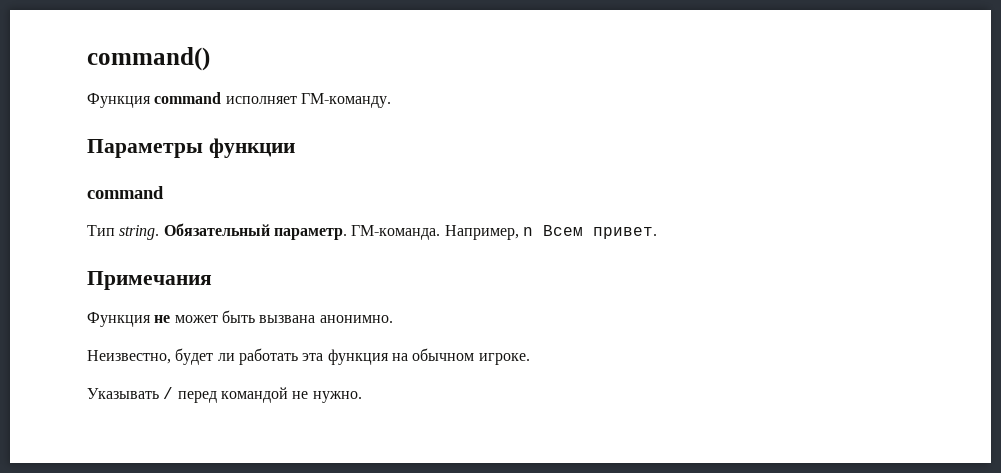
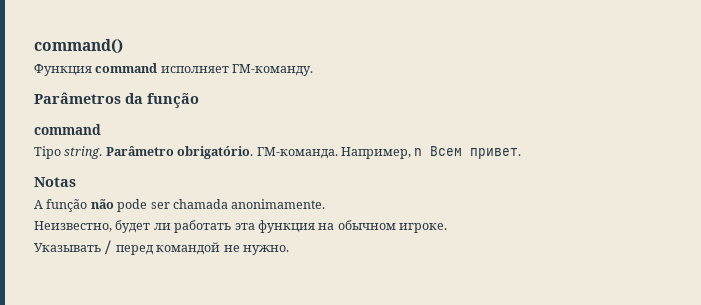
- Параметры функции
+ Parâmetros da função
  command
- Тип string. Обязательный параметр.
+ Tipo string. Parâmetro obrigatório.
- Примечания
- Функция не может быть вызвана анонимно.
+ Notas
+ A função não pode ser chamada anonimamente.

